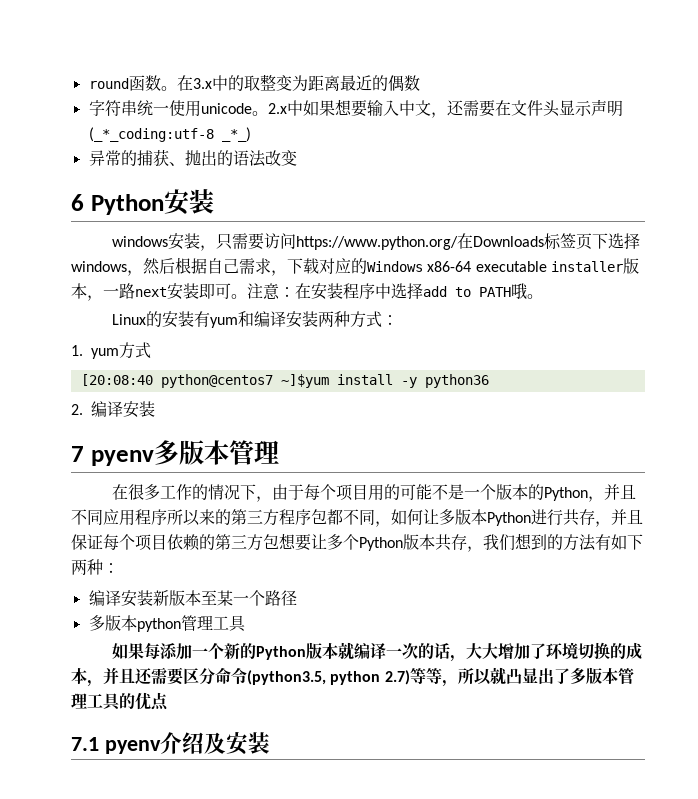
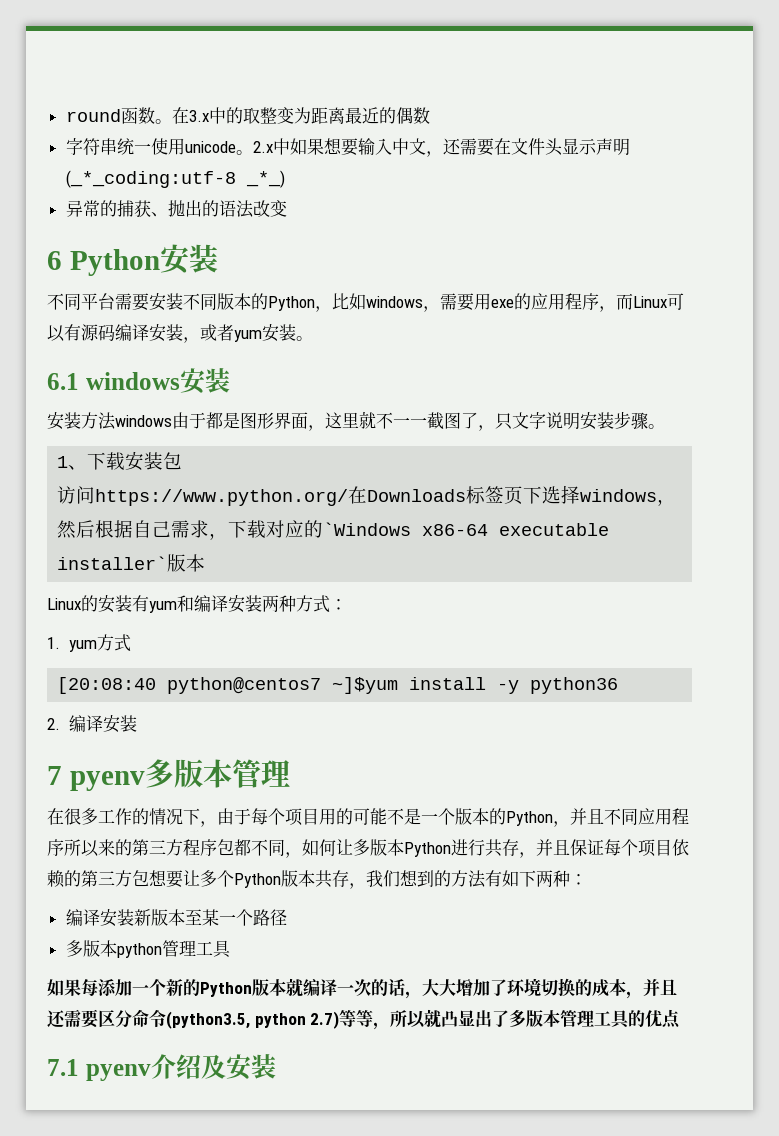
- windows安装，只需要访问https://www.python.org/在Downloads标签页下选择windows，然后根据自己需求，下载对应的Windows x86-64 executable installer版本，一路next安装即可。注意：在安装程序中选择add to PATH哦。
+ 不同平台需要安装不同版本的Python，比如windows，需要用exe的应用程序，而Linux可以有源码编译安装，或者yum安装。
+ 6.1 windows安装
+ 安装方法windows由于都是图形界面，这里就不一一截图了，只文字说明安装步骤。
+ 1、下载安装包
+ 访问https://www.python.org/在Downloads标签页下选择windows，然后根据自己需求，下载对应的`Windows x86-64 executable installer`版本

